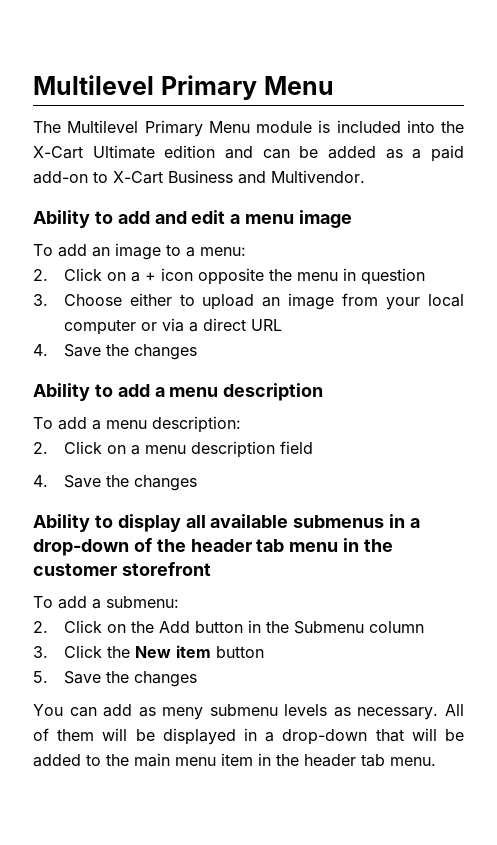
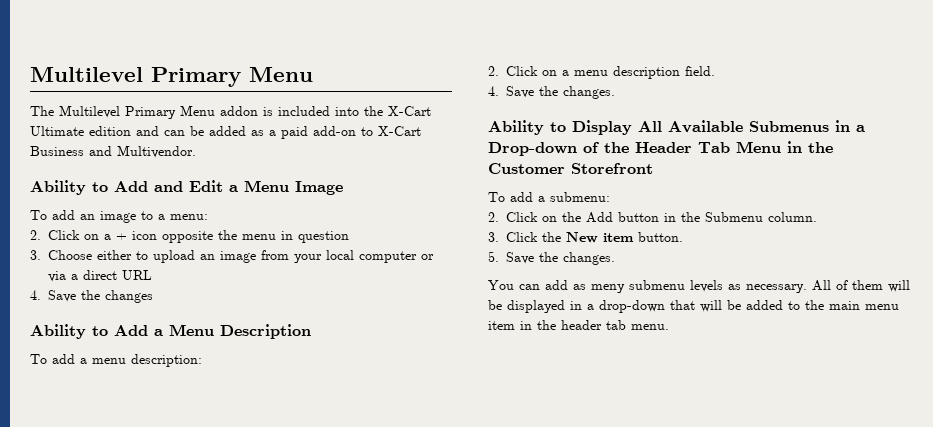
- The Multilevel Primary Menu module is included into the X-Cart Ultimate edition and can be added as a paid add-on to X-Cart Business and Multivendor.
+ The Multilevel Primary Menu addon is included into the X-Cart Ultimate edition and can be added as a paid add-on to X-Cart Business and Multivendor.
- Ability to add and edit a menu image
+ Ability to Add and Edit a Menu Image
- Ability to add a menu description
+ Ability to Add a Menu Description
- 2. Click on a menu description field
- 4. Save the changes
- Ability to display all available submenus in a drop-down of the header tab menu in the customer storefront
+ 2. Click on a menu description field.
+ 4. Save the changes.
+ Ability to Display All Available Submenus in a Drop-down of the Header Tab Menu in the Customer Storefront
- 2. Click on the Add button in the Submenu column
+ 2. Click on the Add button in the Submenu column.
- 3. Click the New item button
+ 3. Click the New item button.
- 5. Save the changes
+ 5. Save the changes.

